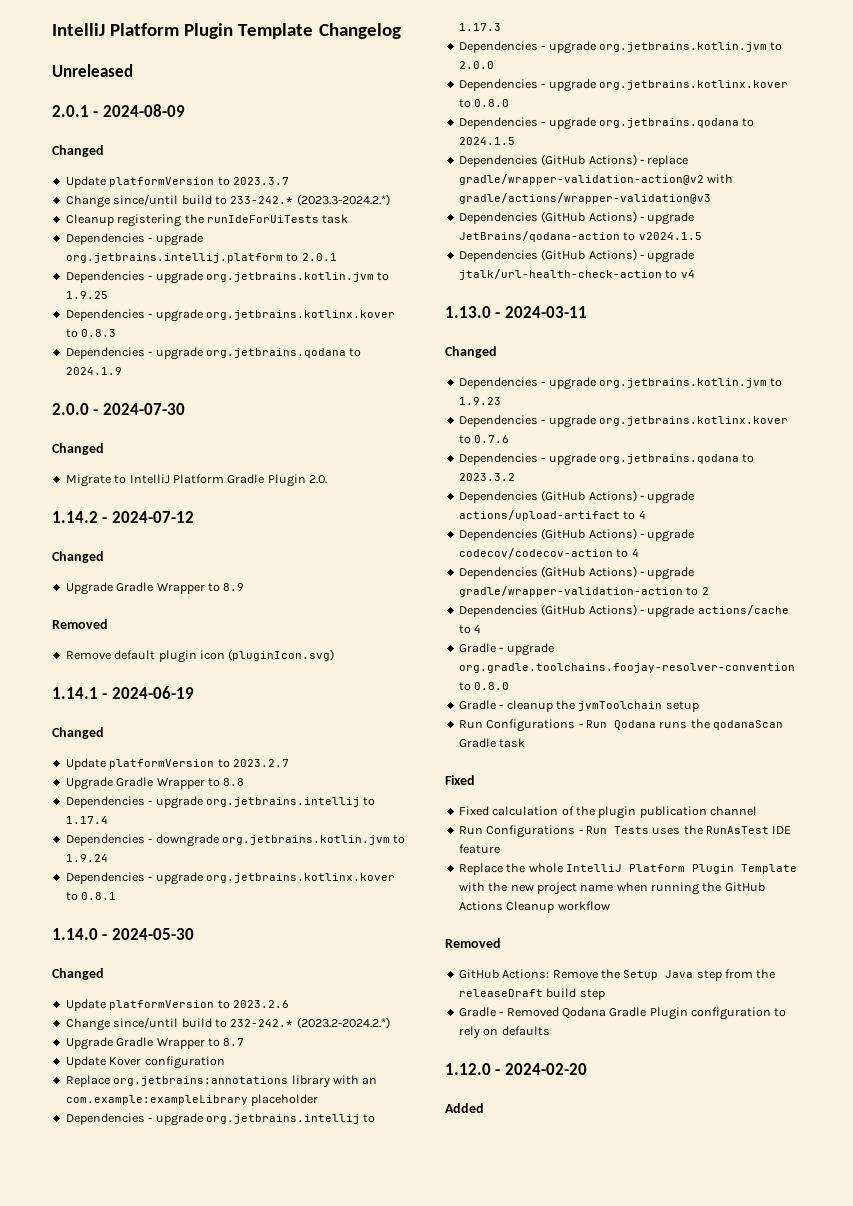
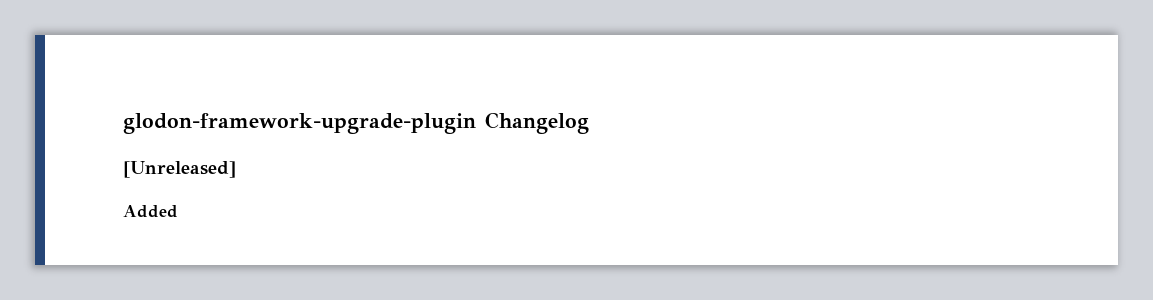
- IntelliJ Platform Plugin Template Changelog
- Unreleased
- 2.0.1 - 2024-08-09
- Changed
- Update platformVersion to 2023.3.7
- Change since/until build to 233-242.* (2023.3-2024.2.*)
- Cleanup registering the runIdeForUiTests task
- Dependencies - upgrade org.jetbrains.intellij.platform to 2.0.1
- Dependencies - upgrade org.jetbrains.kotlin.jvm to 1.9.25
- Dependencies - upgrade org.jetbrains.kotlinx.kover to 0.8.3
- Dependencies - upgrade org.jetbrains.qodana to 2024.1.9
- 2.0.0 - 2024-07-30
- Changed
- Migrate to IntelliJ Platform Gradle Plugin 2.0.
- 1.14.2 - 2024-07-12
- Changed
- Upgrade Gradle Wrapper to 8.9
- Removed
- Remove default plugin icon (pluginIcon.svg)
- 1.14.1 - 2024-06-19
- Changed
- Update platformVersion to 2023.2.7
- Upgrade Gradle Wrapper to 8.8
- Dependencies - upgrade org.jetbrains.intellij to 1.17.4
- Dependencies - downgrade org.jetbrains.kotlin.jvm to 1.9.24
- Dependencies - upgrade org.jetbrains.kotlinx.kover to 0.8.1
- 1.14.0 - 2024-05-30
- Changed
- Update platformVersion to 2023.2.6
- Change since/until build to 232-242.* (2023.2-2024.2.*)
- Upgrade Gradle Wrapper to 8.7
- Update Kover configuration
- Replace org.jetbrains:annotations library with an com.example:exampleLibrary placeholder
- Dependencies - upgrade org.jetbrains.intellij to 1.17.3
- Dependencies - upgrade org.jetbrains.kotlin.jvm to 2.0.0
- Dependencies - upgrade org.jetbrains.kotlinx.kover to 0.8.0
- Dependencies - upgrade org.jetbrains.qodana to 2024.1.5
- Dependencies (GitHub Actions) - replace gradle/wrapper-validation-action@v2 with gradle/actions/wrapper-validation@v3
- Dependencies (GitHub Actions) - upgrade JetBrains/qodana-action to v2024.1.5
- Dependencies (GitHub Actions) - upgrade jtalk/url-health-check-action to v4
- 1.13.0 - 2024-03-11
- Changed
- Dependencies - upgrade org.jetbrains.kotlin.jvm to 1.9.23
- Dependencies - upgrade org.jetbrains.kotlinx.kover to 0.7.6
- Dependencies - upgrade org.jetbrains.qodana to 2023.3.2
- Dependencies (GitHub Actions) - upgrade actions/upload-artifact to 4
- Dependencies (GitHub Actions) - upgrade codecov/codecov-action to 4
- Dependencies (GitHub Actions) - upgrade gradle/wrapper-validation-action to 2
- Dependencies (GitHub Actions) - upgrade actions/cache to 4
- Gradle - upgrade org.gradle.toolchains.foojay-resolver-convention to 0.8.0
- Gradle - cleanup the jvmToolchain setup
- Run Configurations - Run Qodana runs the qodanaScan Gradle task
- Fixed
- Fixed calculation of the plugin publication channel
- Run Configurations - Run Tests uses the RunAsTest IDE feature
- Replace the whole IntelliJ Platform Plugin Template with the new project name when running the GitHub Actions Cleanup workflow
- Removed
- GitHub Actions: Remove the Setup Java step from the releaseDraft build step
- Gradle - Removed Qodana Gradle Plugin configuration to rely on defaults
- 1.12.0 - 2024-02-20
+ glodon-framework-upgrade-plugin Changelog
+ [Unreleased]

